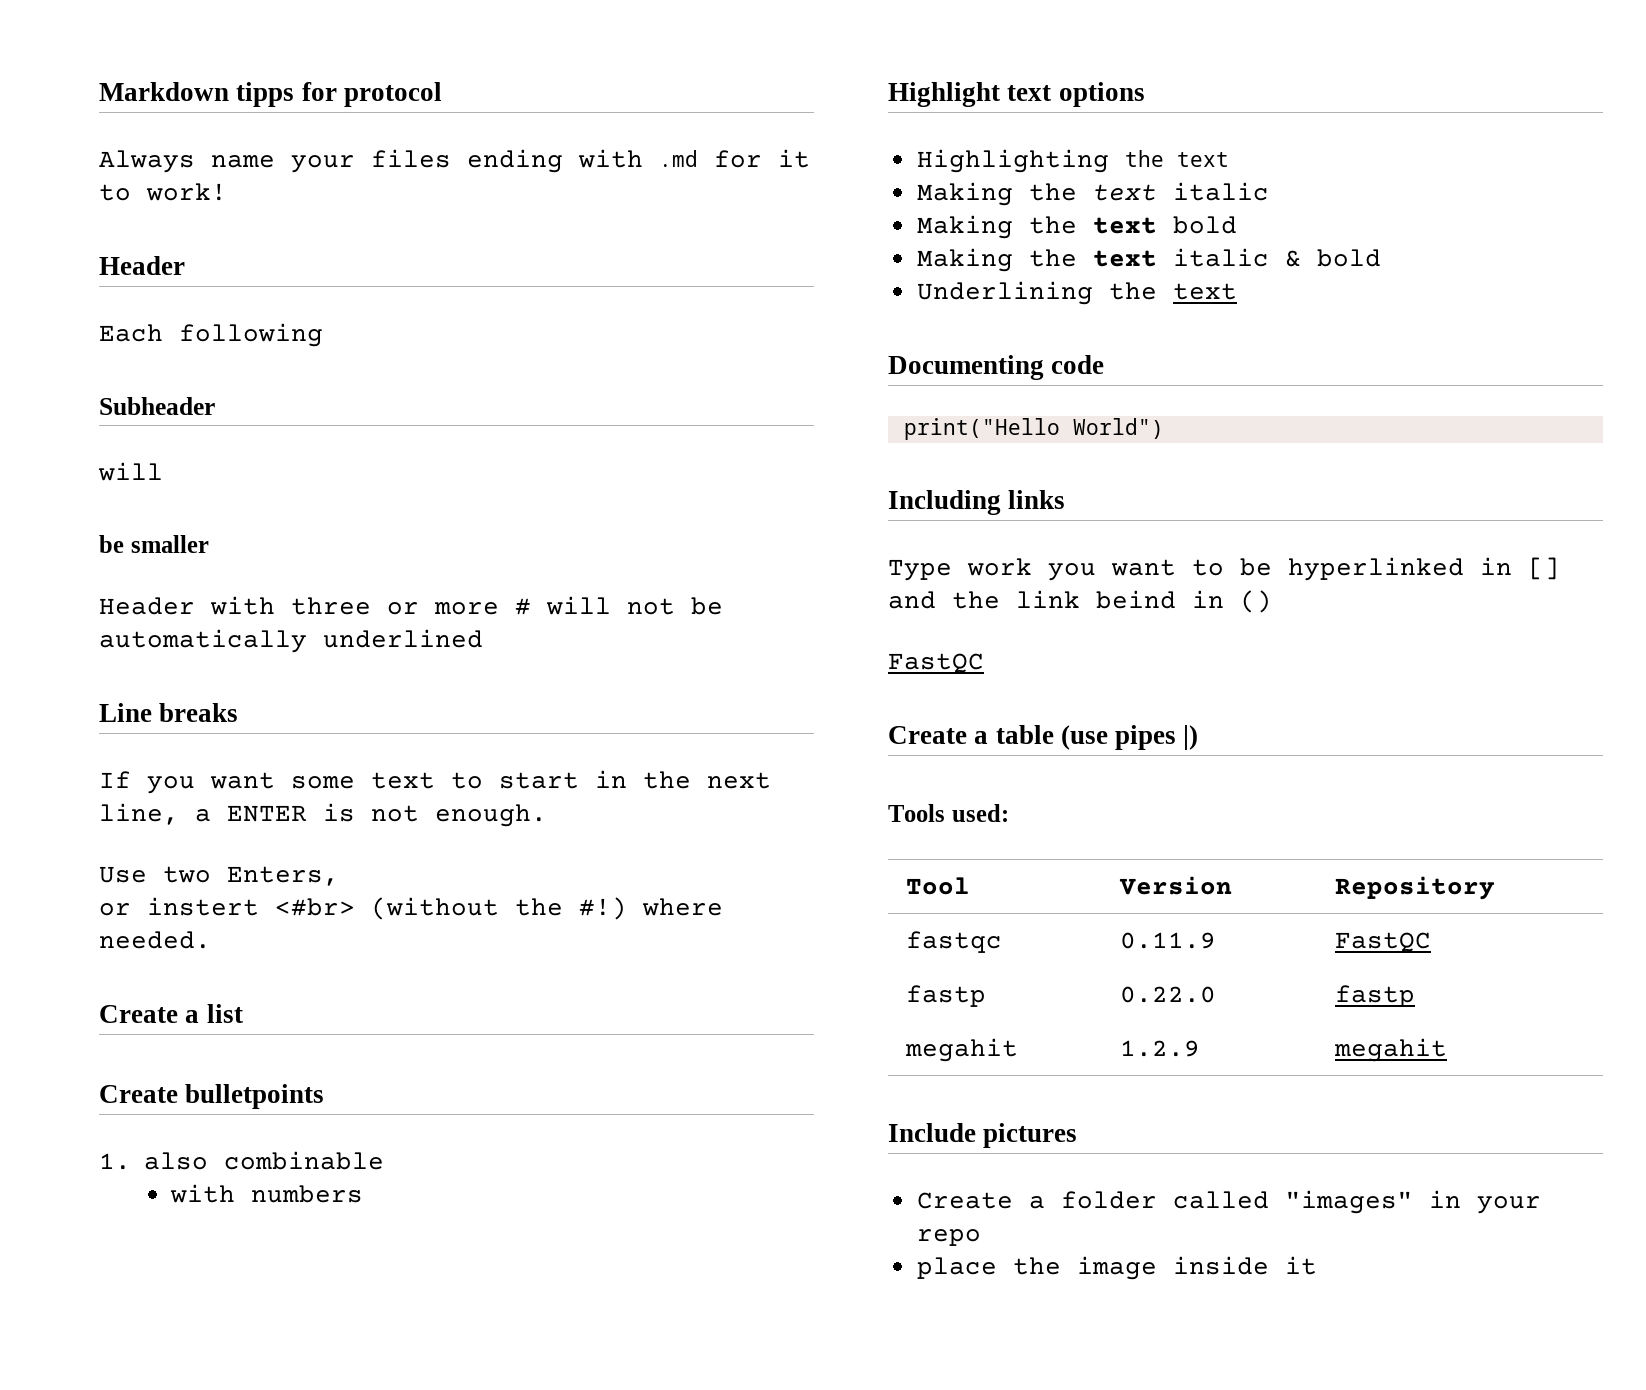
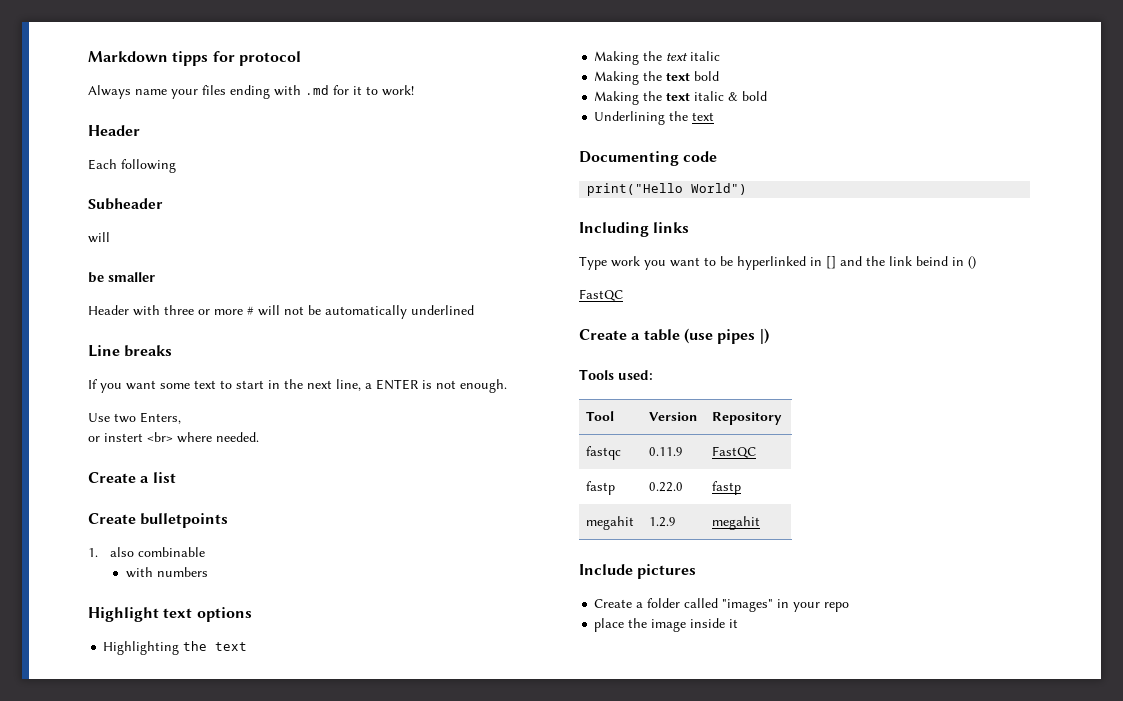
- or instert <#br> (without the #!) where needed.
+ or instert <br> where needed.

